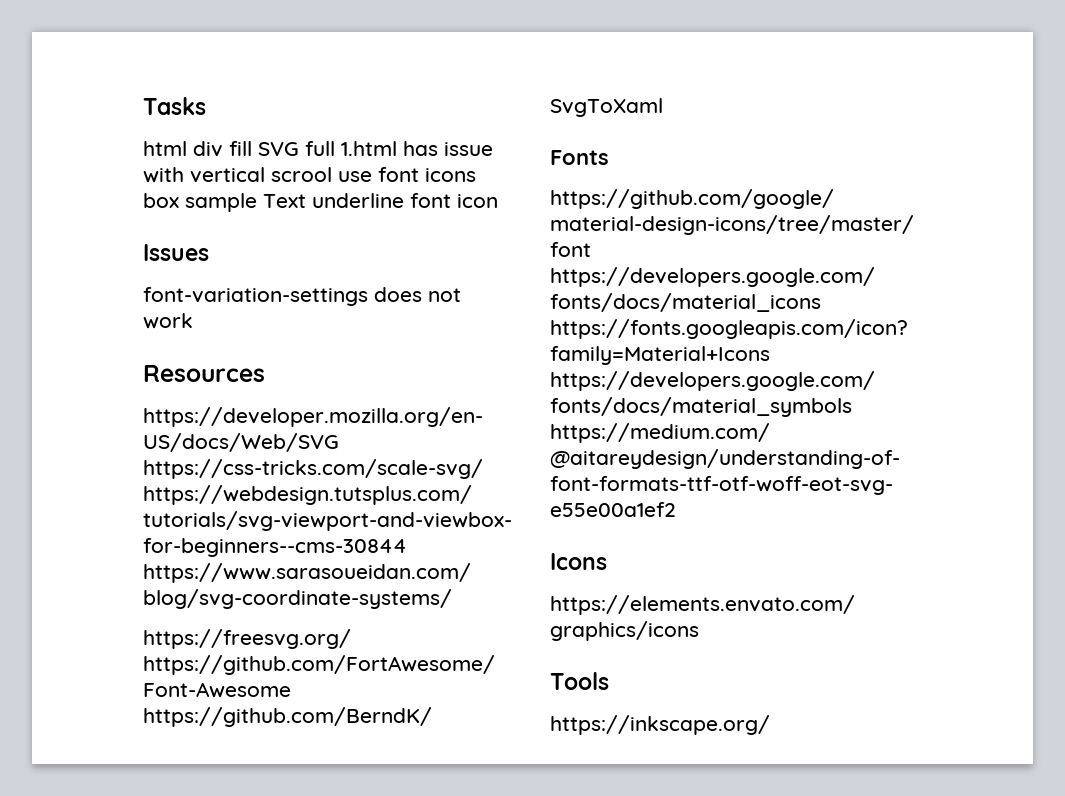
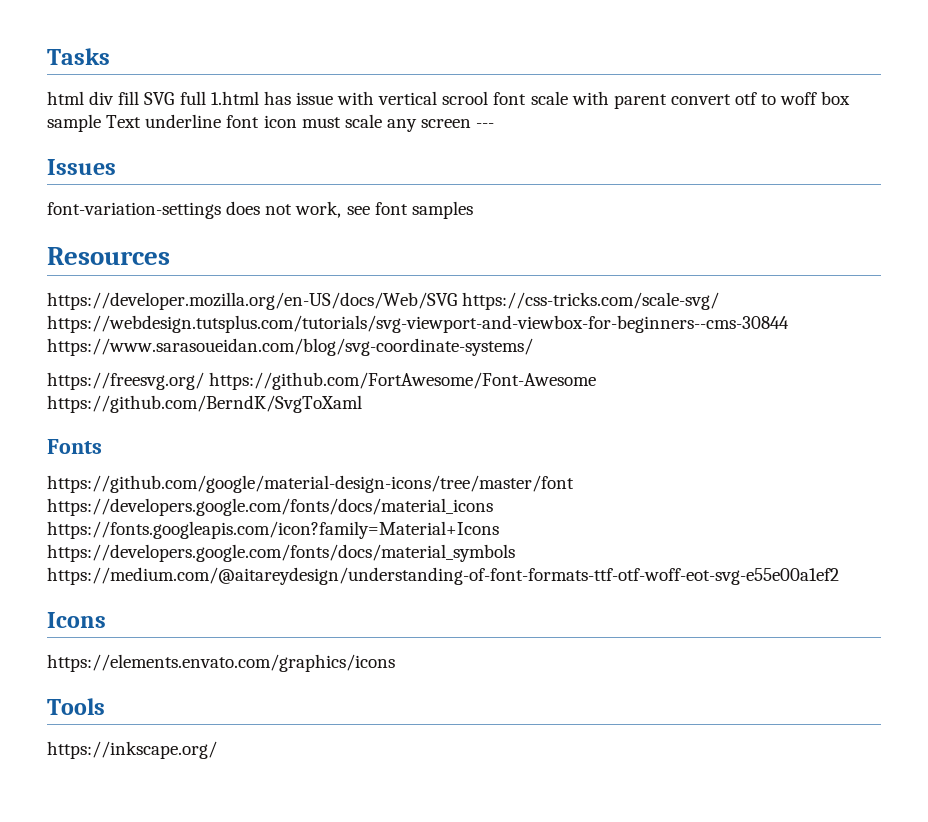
- html div fill SVG full 1.html has issue with vertical scrool use font icons box sample Text underline font icon
+ html div fill SVG full 1.html has issue with vertical scrool font scale with parent convert otf to woff box sample Text underline font icon must scale any screen ---
- font-variation-settings does not work
+ font-variation-settings does not work, see font samples

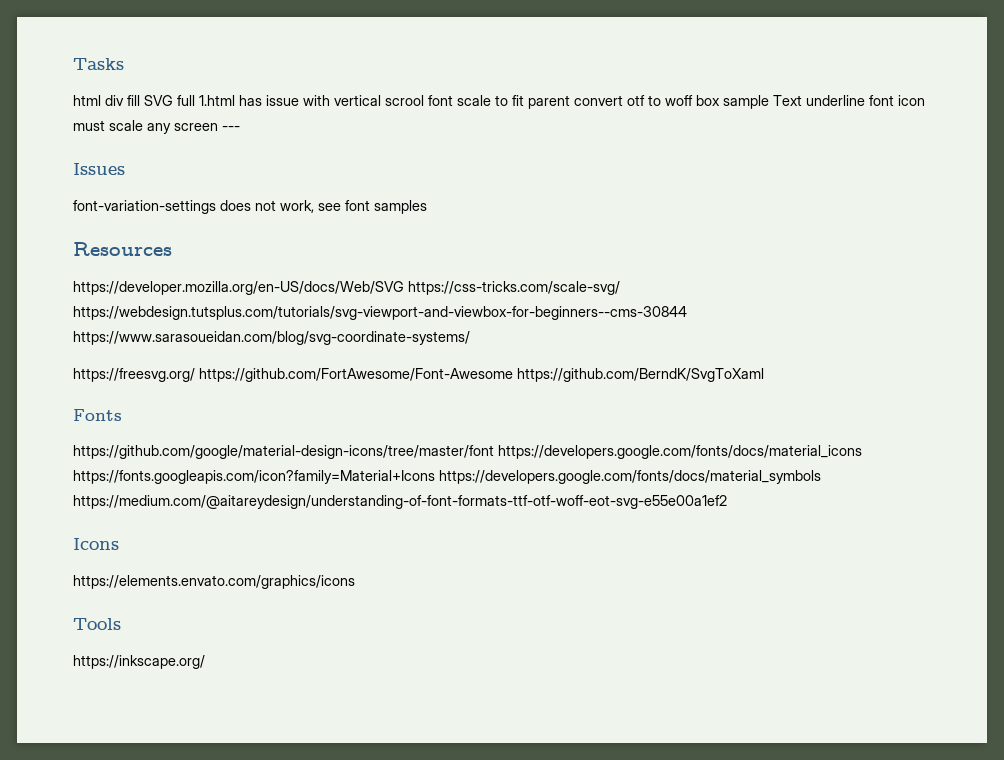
- html div fill SVG full 1.html has issue with vertical scrool font scale with parent convert otf to woff box sample Text underline font icon must scale any screen ---
+ html div fill SVG full 1.html has issue with vertical scrool font scale to fit parent convert otf to woff box sample Text underline font icon must scale any screen ---

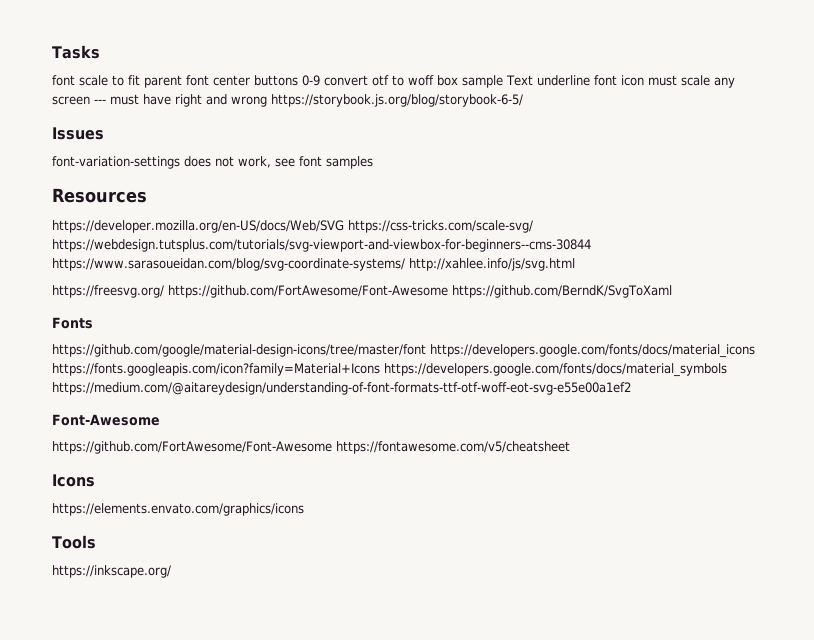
- html div fill SVG full 1.html has issue with vertical scrool font scale to fit parent convert otf to woff box sample Text underline font icon must scale any screen ---
+ font scale to fit parent font center buttons 0-9 convert otf to woff box sample Text underline font icon must scale any screen --- must have right and wrong https://storybook.js.org/blog/storybook-6-5/
- https://developer.mozilla.org/en-US/docs/Web/SVG https://css-tricks.com/scale-svg/ https://webdesign.tutsplus.com/tutorials/svg-viewport-and-viewbox-for-beginners--cms-30844 https://www.sarasoueidan.com/blog/svg-coordinate-systems/
+ https://developer.mozilla.org/en-US/docs/Web/SVG https://css-tricks.com/scale-svg/ https://webdesign.tutsplus.com/tutorials/svg-viewport-and-viewbox-for-beginners--cms-30844 https://www.sarasoueidan.com/blog/svg-coordinate-systems/ http://xahlee.info/js/svg.html
+ Font-Awesome
+ https://github.com/FortAwesome/Font-Awesome https://fontawesome.com/v5/cheatsheet

